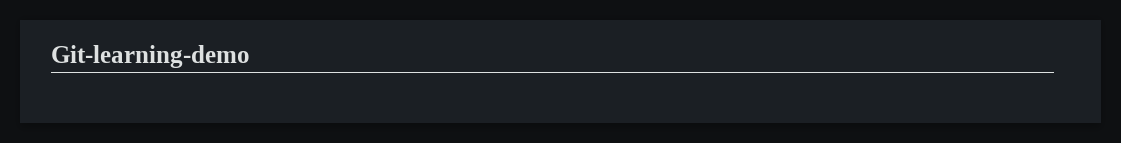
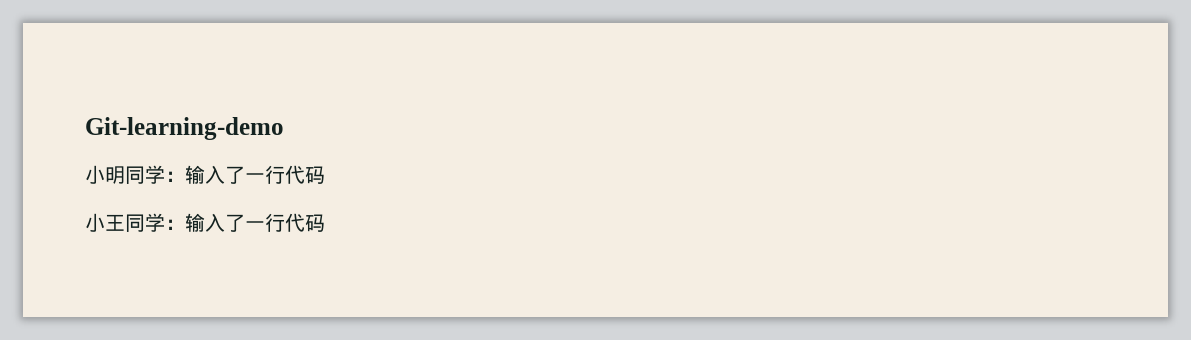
+ 小明同学：输入了一行代码
+ 小王同学：输入了一行代码

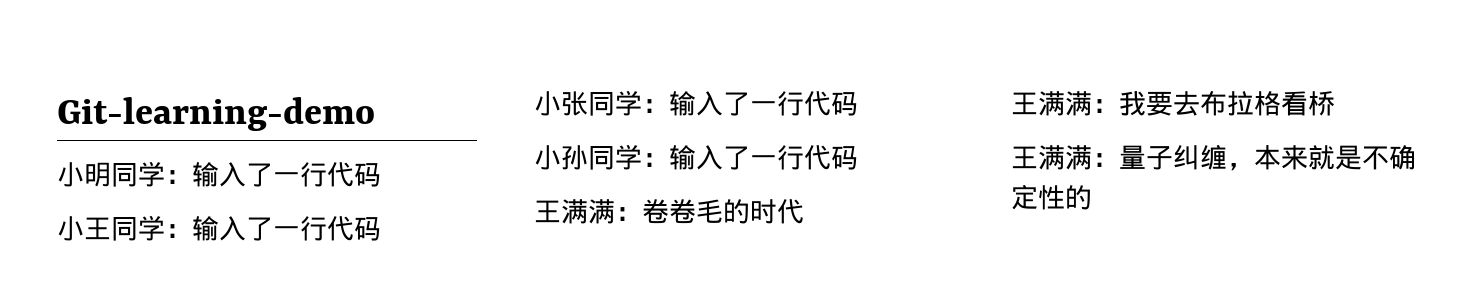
+ 小张同学：输入了一行代码
+ 小孙同学：输入了一行代码
+ 王满满：卷卷毛的时代
+ 王满满：我要去布拉格看桥
+ 王满满：量子纠缠，本来就是不确定性的

